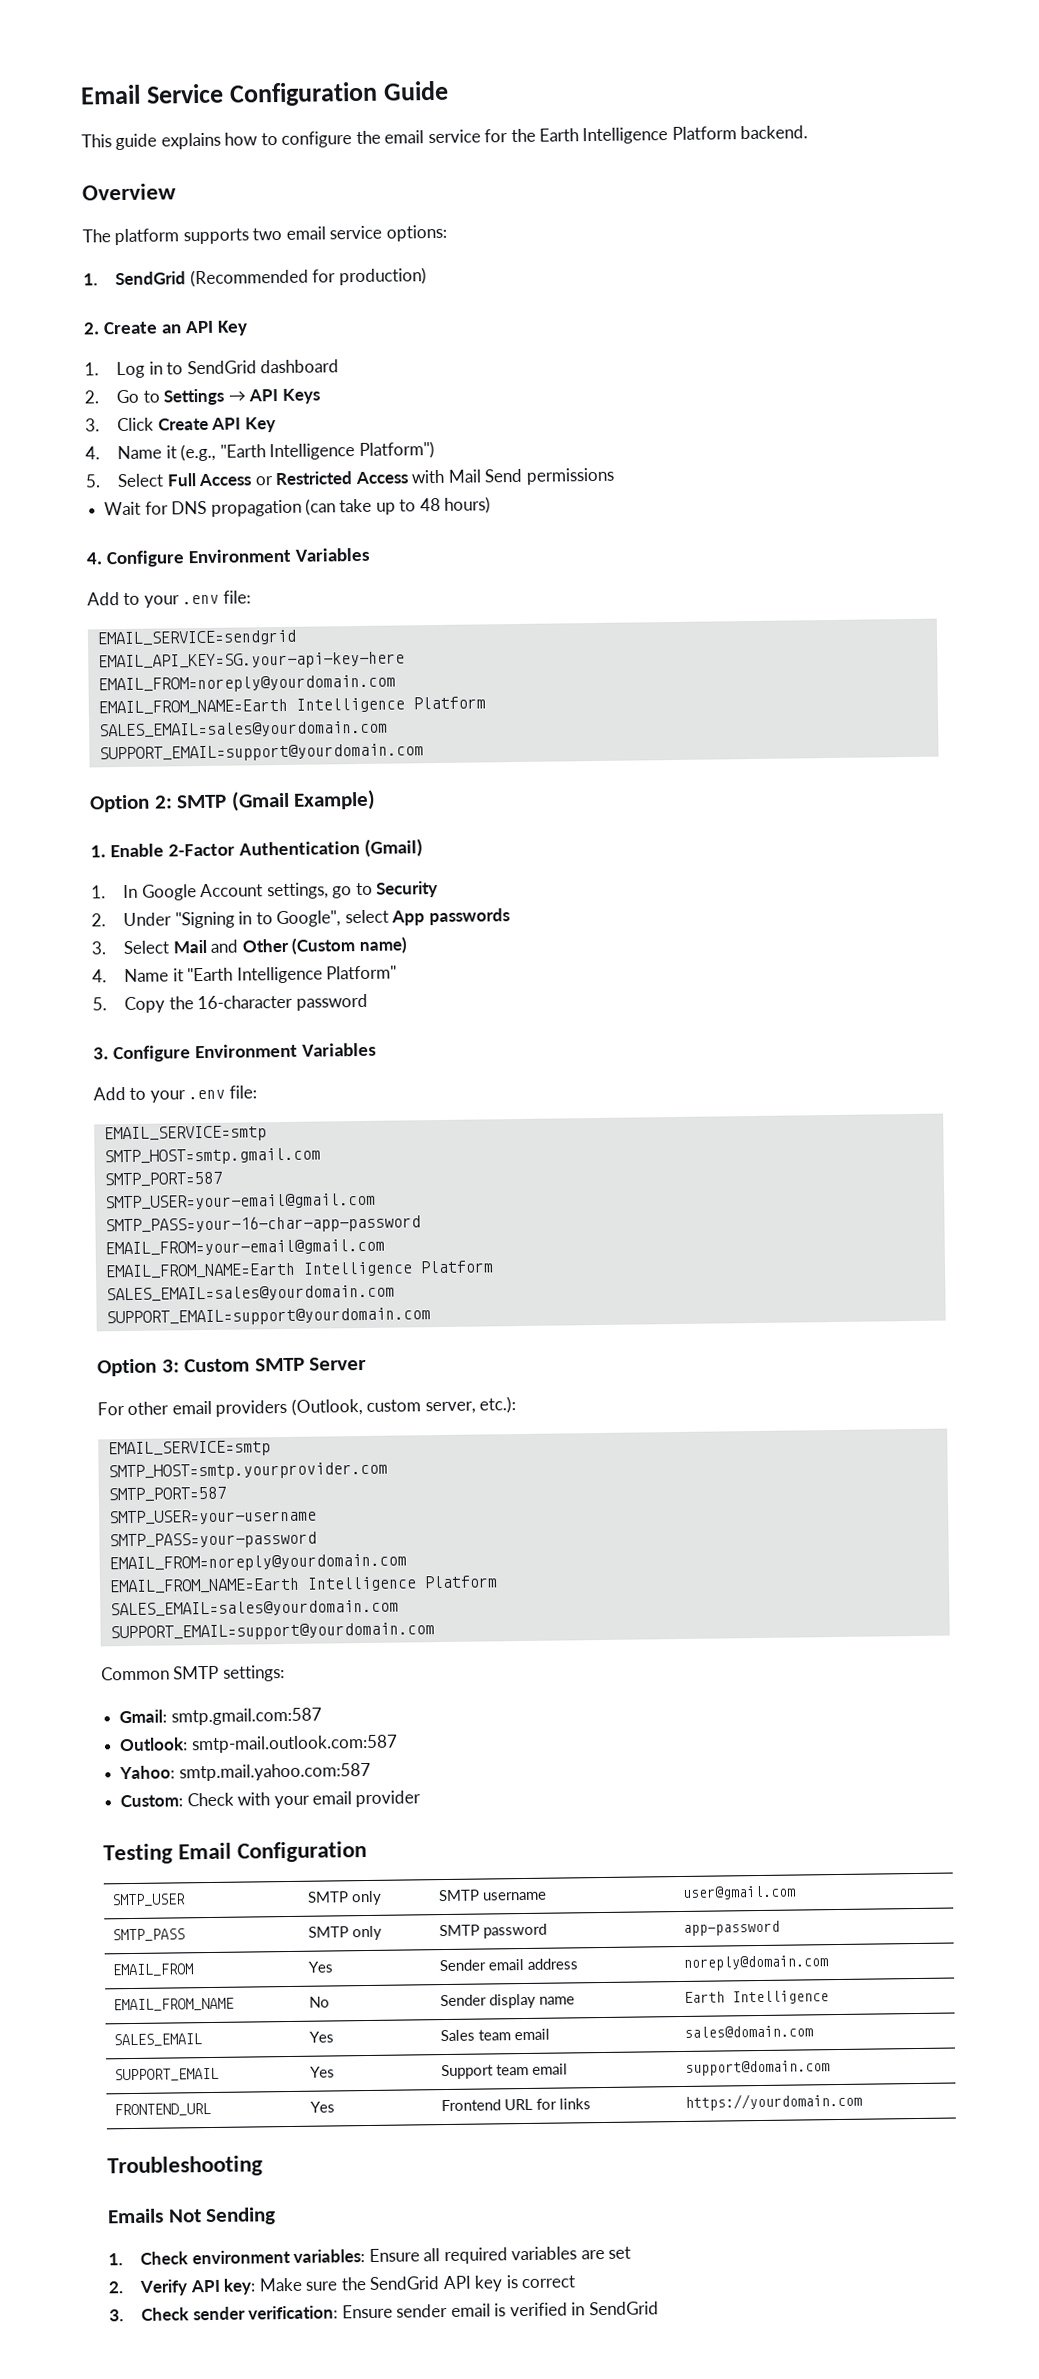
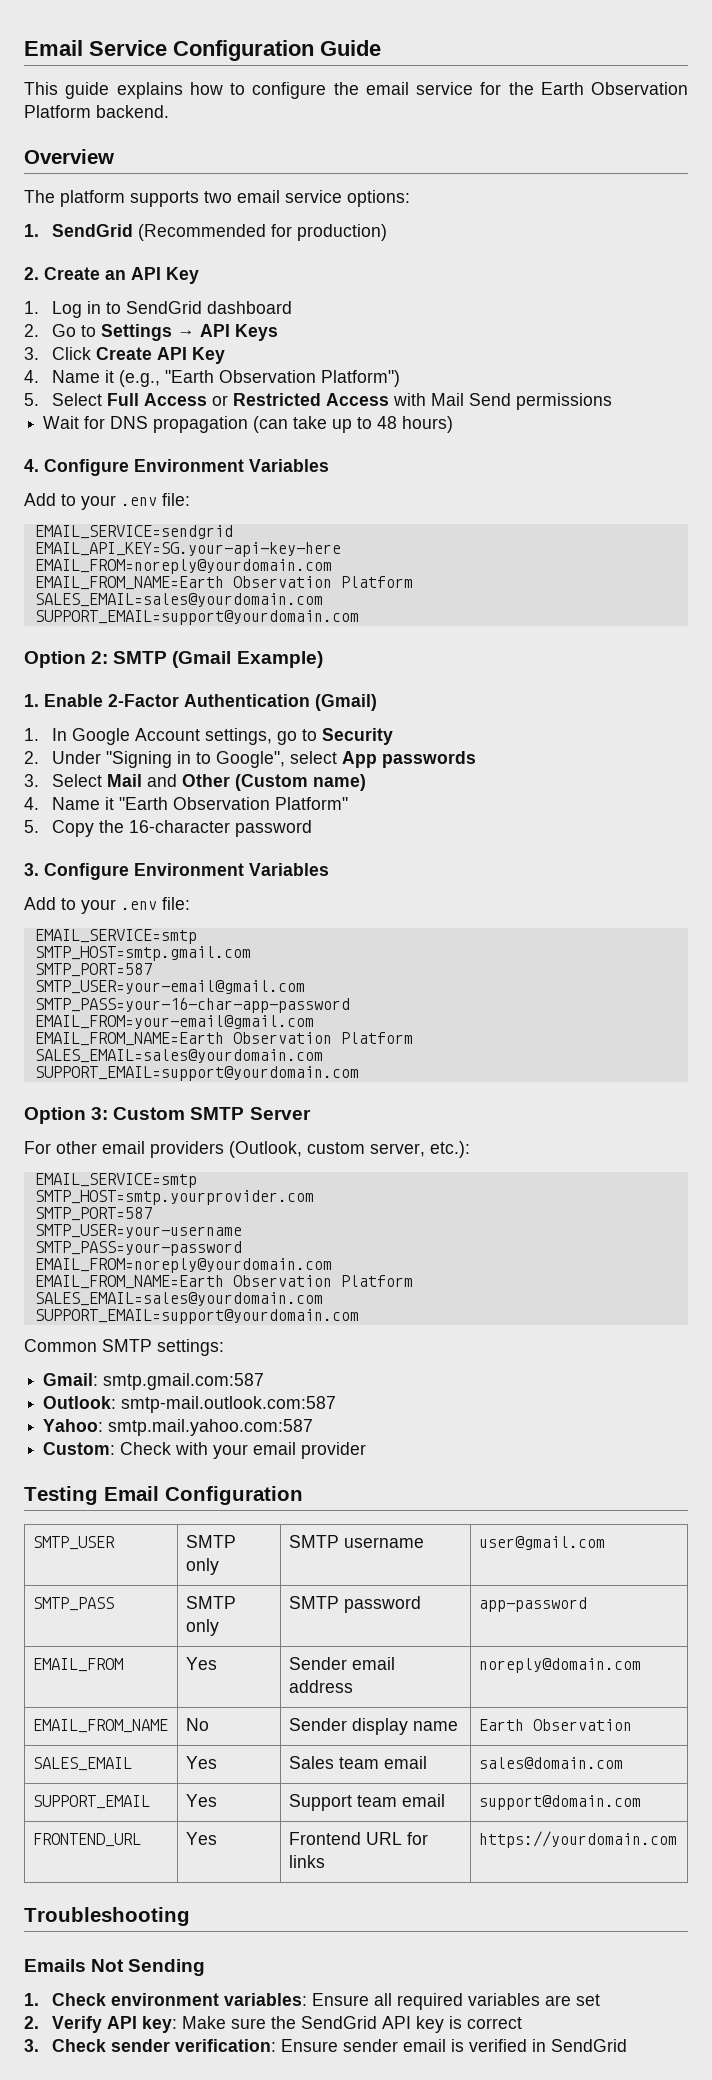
- This guide explains how to configure the email service for the Earth Intelligence Platform backend.
+ This guide explains how to configure the email service for the Earth Observation Platform backend.
- 4. Name it (e.g., "Earth Intelligence Platform")
+ 4. Name it (e.g., "Earth Observation Platform")
  EMAIL_API_KEY=SG.your-api-key-here
  EMAIL_FROM=noreply@yourdomain.com
- EMAIL_FROM_NAME=Earth Intelligence Platform
+ EMAIL_FROM_NAME=Earth Observation Platform
- 4. Name it "Earth Intelligence Platform"
+ 4. Name it "Earth Observation Platform"
  EMAIL_FROM=your-email@gmail.com
- EMAIL_FROM_NAME=Earth Intelligence Platform
+ EMAIL_FROM_NAME=Earth Observation Platform
  SMTP_PASS=your-password
  EMAIL_FROM=noreply@yourdomain.com
- EMAIL_FROM_NAME=Earth Intelligence Platform
+ EMAIL_FROM_NAME=Earth Observation Platform
- EMAIL_FROM_NAME | No | Sender display name | Earth Intelligence
+ EMAIL_FROM_NAME | No | Sender display name | Earth Observation

